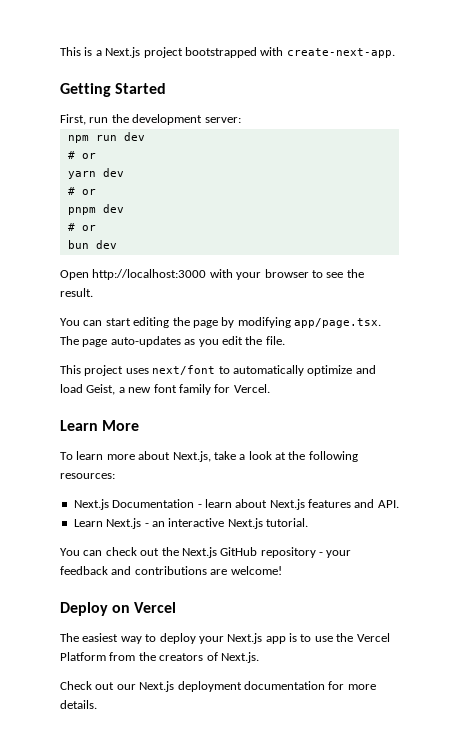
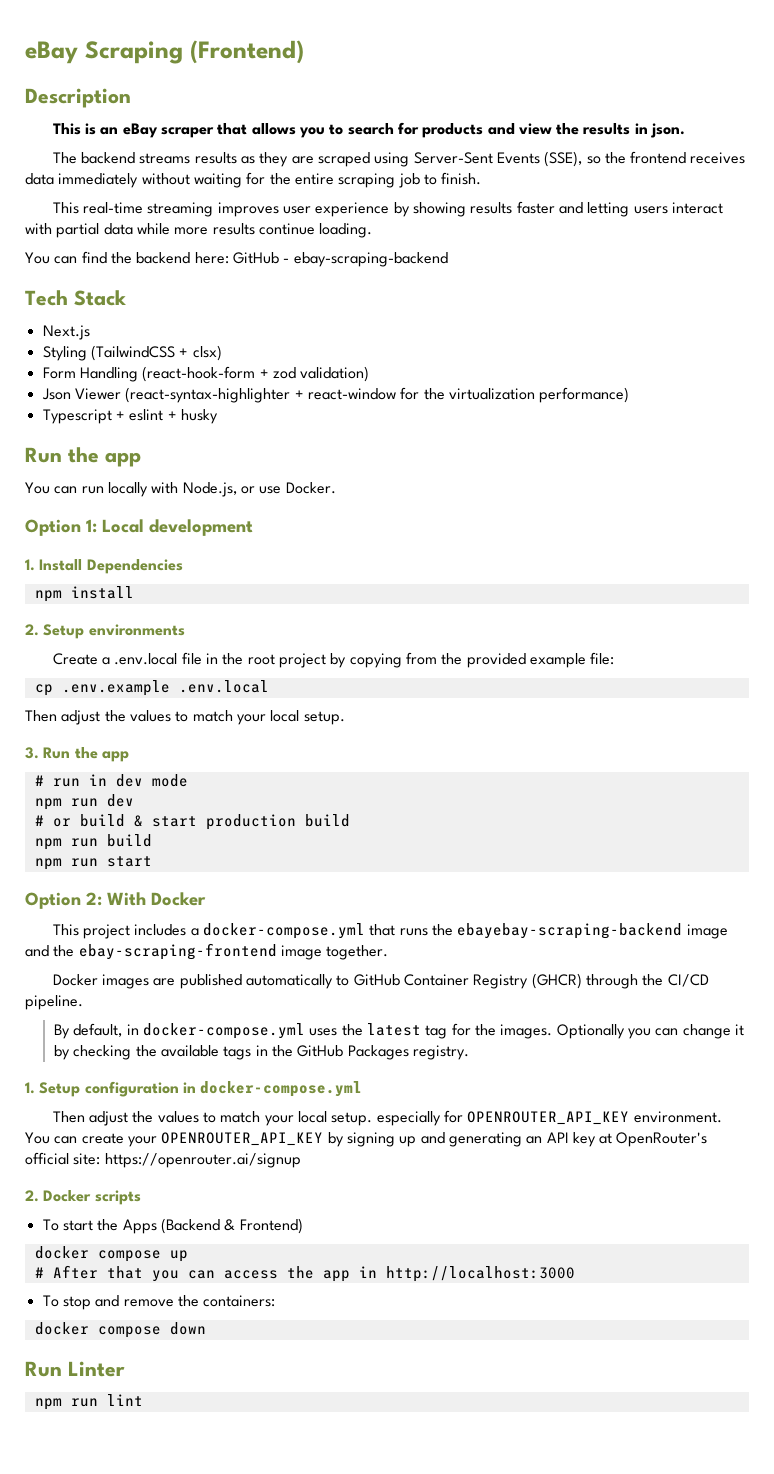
- This is a Next.js project bootstrapped with create-next-app.
- Getting Started
- First, run the development server:
+ eBay Scraping (Frontend)
+ Description
+ This is an eBay scraper that allows you to search for products and view the results in json.
+ The backend streams results as they are scraped using Server-Sent Events (SSE), so the frontend receives data immediately without waiting for the entire scraping job to finish.
+ This real-time streaming improves user experience by showing results faster and letting users interact with partial data while more results continue loading.
+ You can find the backend here: GitHub - ebay-scraping-backend
+ Tech Stack
+ Next.js
+ Styling (TailwindCSS + clsx)
+ Form Handling (react-hook-form + zod validation)
+ Json Viewer (react-syntax-highlighter + react-window for the virtualization performance)
+ Typescript + eslint + husky
+ Run the app
+ You can run locally with Node.js, or use Docker.
+ Option 1: Local development
+ 1. Install Dependencies
+ npm install
+ 2. Setup environments
+ Create a .env.local file in the root project by copying from the provided example file:
+ cp .env.example .env.local
+ Then adjust the values to match your local setup.
+ 3. Run the app
+ # run in dev mode
  npm run dev
- # or
- yarn dev
- # or
- pnpm dev
- # or
- bun dev
- Open http://localhost:3000 with your browser to see the result.
- You can start editing the page by modifying app/page.tsx. The page auto-updates as you edit the file.
- This project uses next/font to automatically optimize and load Geist, a new font family for Vercel.
- Learn More
- To learn more about Next.js, take a look at the following resources:
- Next.js Documentation - learn about Next.js features and API.
- Learn Next.js - an interactive Next.js tutorial.
- You can check out the Next.js GitHub repository - your feedback and contributions are welcome!
- Deploy on Vercel
- The easiest way to deploy your Next.js app is to use the Vercel Platform from the creators of Next.js.
- Check out our Next.js deployment documentation for more details.
+ # or build & start production build
+ npm run build
+ npm run start
+ Option 2: With Docker
+ This project includes a docker-compose.yml that runs the ebayebay-scraping-backend image and the ebay-scraping-frontend image together.
+ Docker images are published automatically to GitHub Container Registry (GHCR) through the CI/CD pipeline.
+ By default, in docker-compose.yml uses the latest tag for the images. Optionally you can change it by checking the available tags in the GitHub Packages registry.
+ 1. Setup configuration in docker-compose.yml
+ Then adjust the values to match your local setup. especially for OPENROUTER_API_KEY environment. You can create your OPENROUTER_API_KEY by signing up and generating an API key at OpenRouter's official site: https://openrouter.ai/signup
+ 2. Docker scripts
+ To start the Apps (Backend & Frontend)
+ docker compose up
+ # After that you can access the app in http://localhost:3000
+ To stop and remove the containers:
+ docker compose down
+ Run Linter
+ npm run lint

